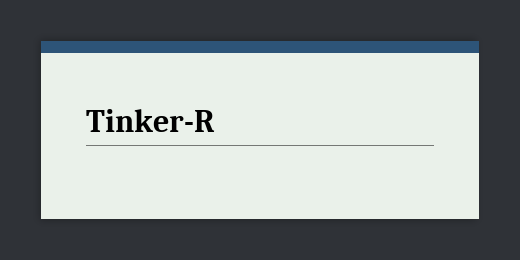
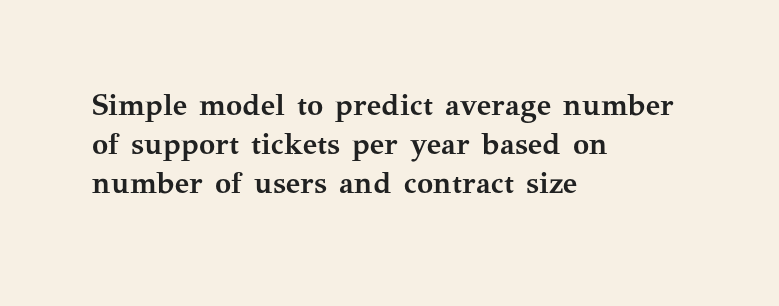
- Tinker-R
+ Simple model to predict average number of support tickets per year based on number of users and contract size

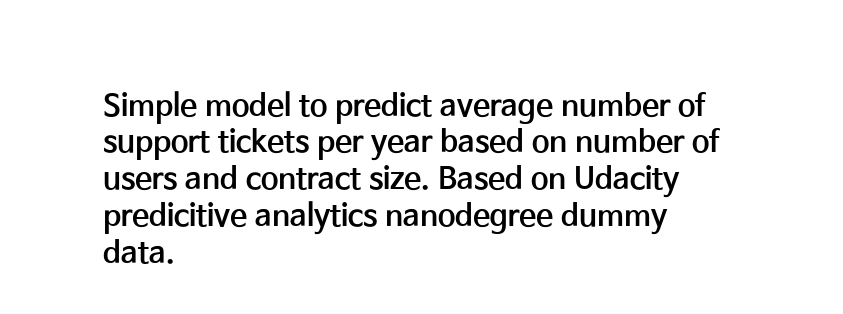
- Simple model to predict average number of support tickets per year based on number of users and contract size
+ Simple model to predict average number of support tickets per year based on number of users and contract size. Based on Udacity predicitive analytics nanodegree dummy data.

